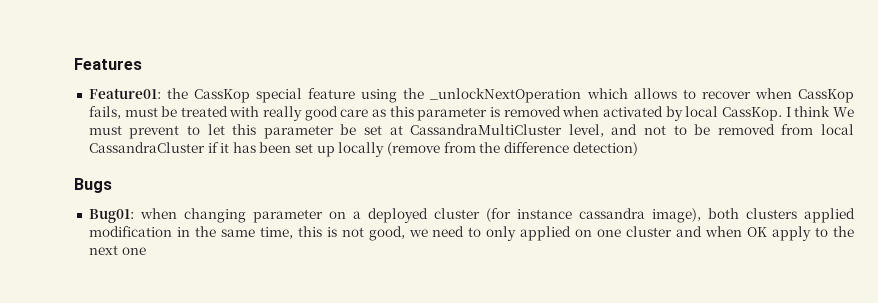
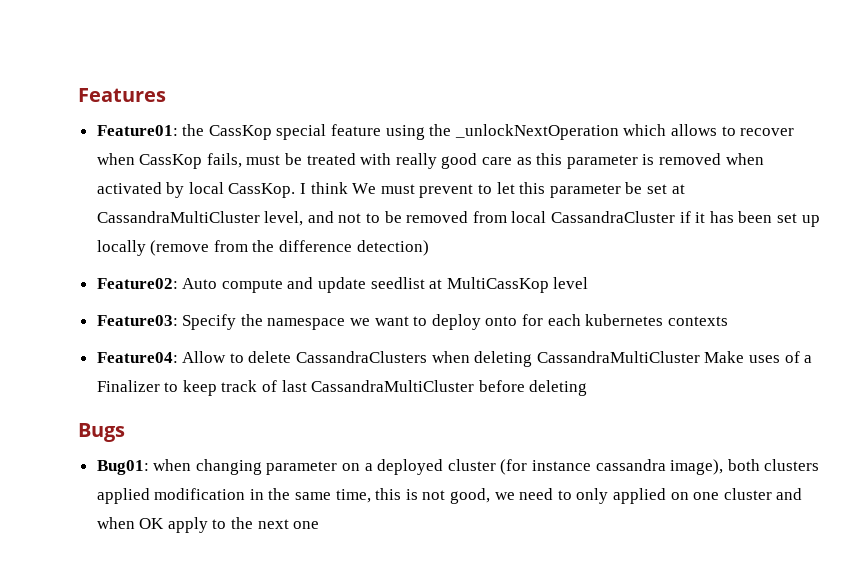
+ Feature02: Auto compute and update seedlist at MultiCassKop level
+ Feature03: Specify the namespace we want to deploy onto for each kubernetes contexts
+ Feature04: Allow to delete CassandraClusters when deleting CassandraMultiCluster Make uses of a Finalizer to keep track of last CassandraMultiCluster before deleting

